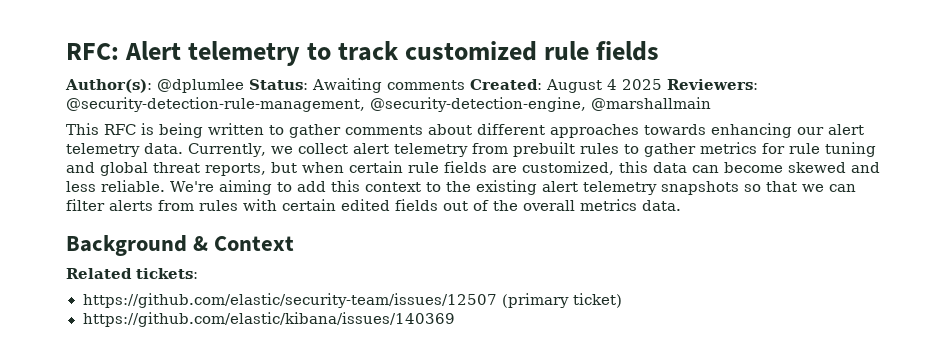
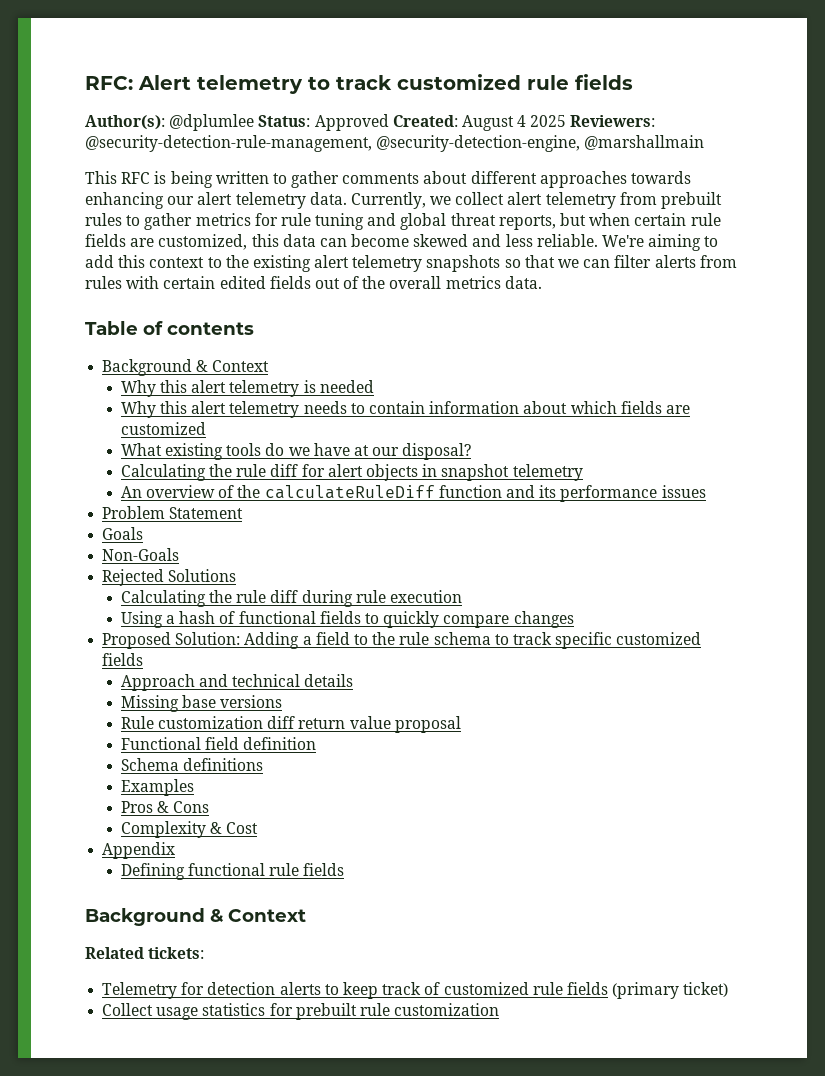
- Author(s): @dplumlee Status: Awaiting comments Created: August 4 2025 Reviewers: @security-detection-rule-management, @security-detection-engine, @marshallmain
+ Author(s): @dplumlee Status: Approved Created: August 4 2025 Reviewers: @security-detection-rule-management, @security-detection-engine, @marshallmain
+ Table of contents
+ Background & Context
+ Why this alert telemetry is needed
+ Why this alert telemetry needs to contain information about which fields are customized
+ What existing tools do we have at our disposal?
+ Calculating the rule diff for alert objects in snapshot telemetry
+ An overview of the calculateRuleDiff function and its performance issues
+ Problem Statement
+ Goals
+ Non-Goals
+ Rejected Solutions
+ Calculating the rule diff during rule execution
+ Using a hash of functional fields to quickly compare changes
+ Proposed Solution: Adding a field to the rule schema to track specific customized fields
+ Approach and technical details
+ Missing base versions
+ Rule customization diff return value proposal
+ Functional field definition
+ Schema definitions
+ Examples
+ Pros & Cons
+ Complexity & Cost
+ Appendix
+ Defining functional rule fields
- https://github.com/elastic/security-team/issues/12507 (primary ticket)
- https://github.com/elastic/kibana/issues/140369
+ Telemetry for detection alerts to keep track of customized rule fields (primary ticket)
+ Collect usage statistics for prebuilt rule customization

